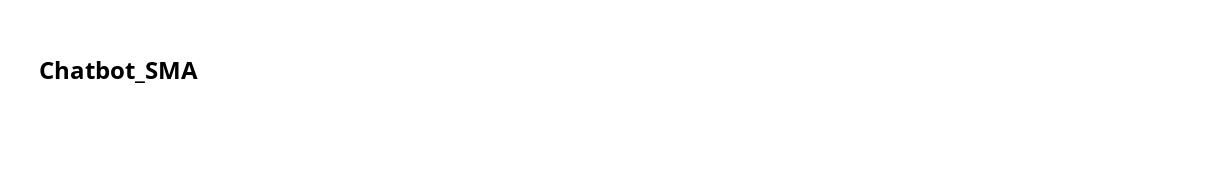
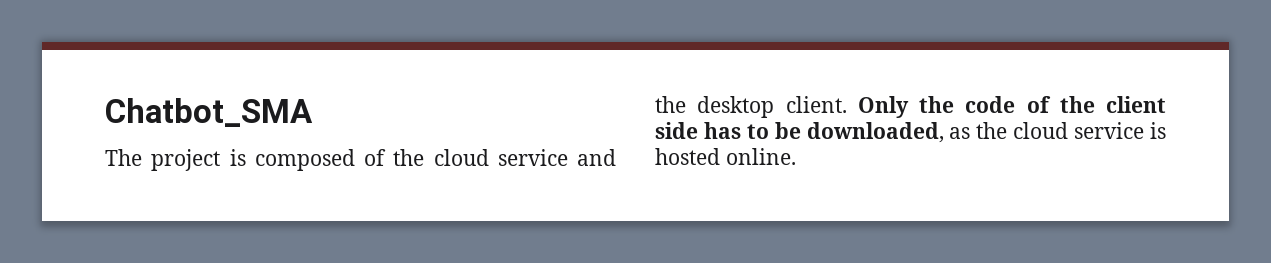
+ The project is composed of the cloud service and the desktop client. Only the code of the client side has to be downloaded, as the cloud service is hosted online.

